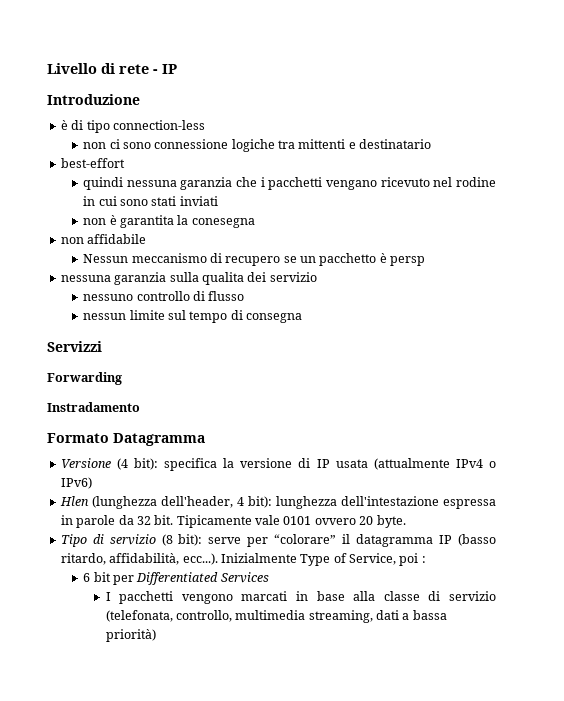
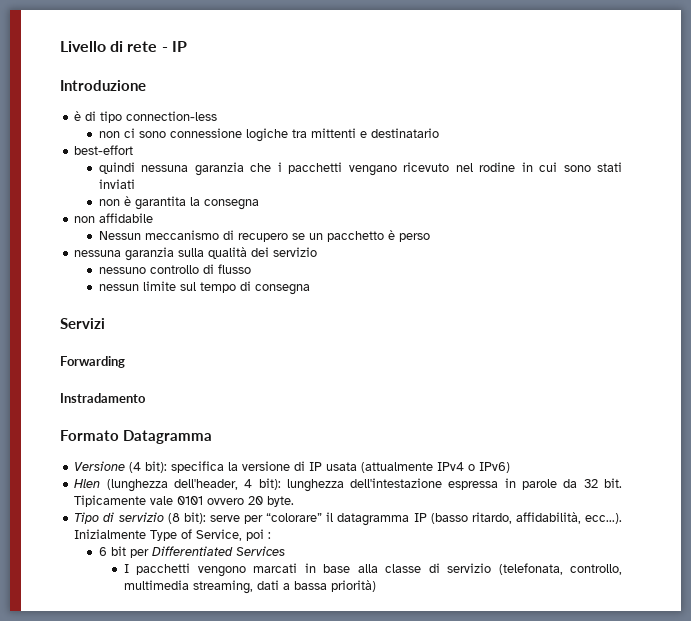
- non è garantita la conesegna
+ non è garantita la consegna
- Nessun meccanismo di recupero se un pacchetto è persp
+ Nessun meccanismo di recupero se un pacchetto è perso
- nessuna garanzia sulla qualita dei servizio
+ nessuna garanzia sulla qualità dei servizio
- Servizzi
+ Servizi

